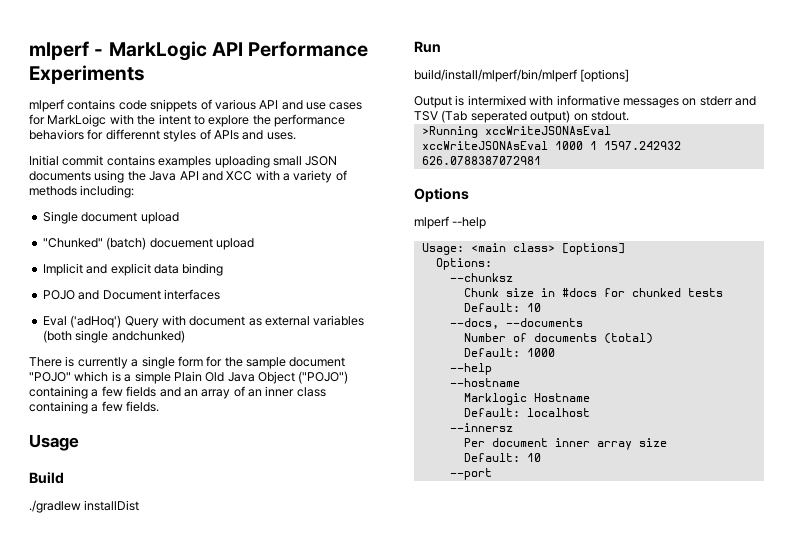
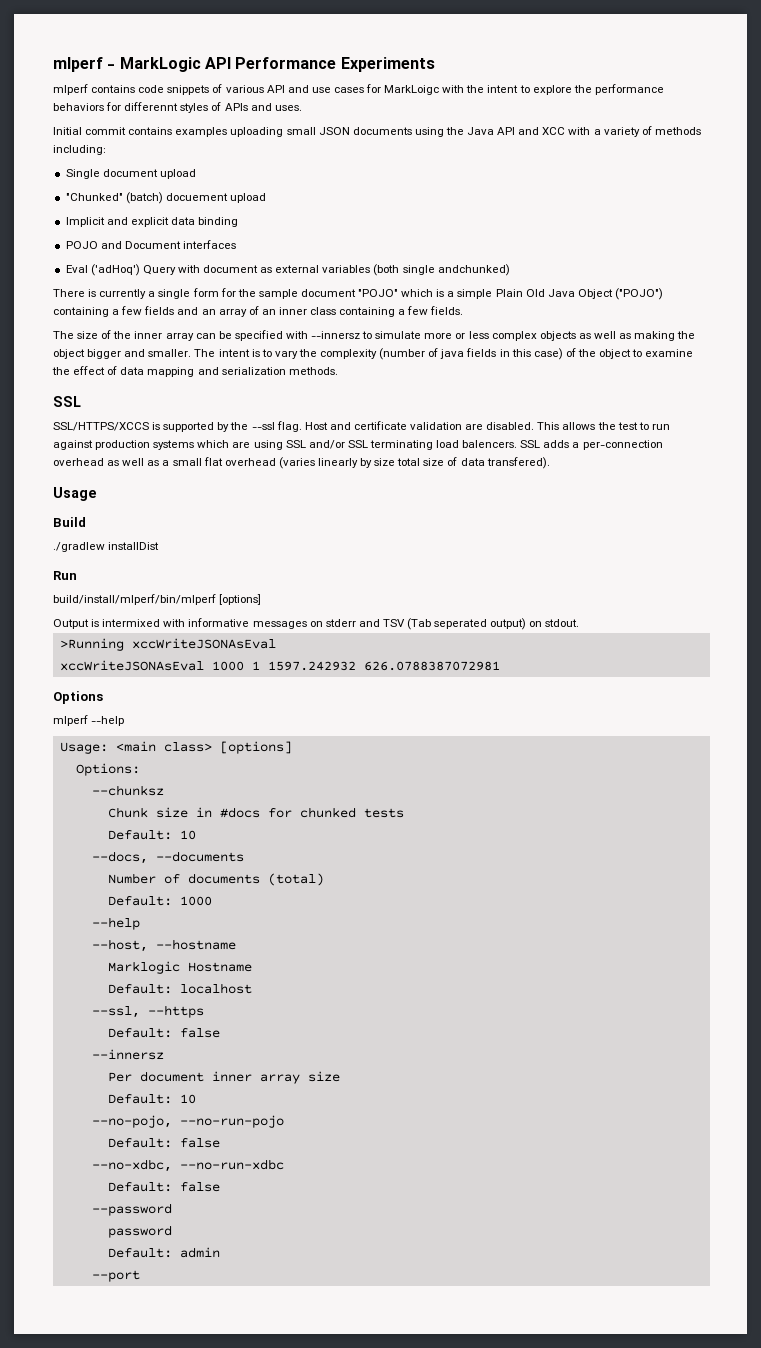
+ The size of the inner array can be specified with --innersz to simulate more or less complex objects as well as making the object bigger and smaller. The intent is to vary the complexity (number of java fields in this case) of the object to examine the effect of data mapping and serialization methods.
+ SSL
+ SSL/HTTPS/XCCS is supported by the --ssl flag. Host and certificate validation are disabled. This allows the test to run against production systems which are using SSL and/or SSL terminating load balencers. SSL adds a per-connection overhead as well as a small flat overhead (varies linearly by size total size of data transfered).
- --hostname
+ --host, --hostname
+ --ssl, --https
+ Default: false
+ --no-pojo, --no-run-pojo
+ Default: false
+ --no-xdbc, --no-run-xdbc
+ Default: false
+ --password
+ password
+ Default: admin

